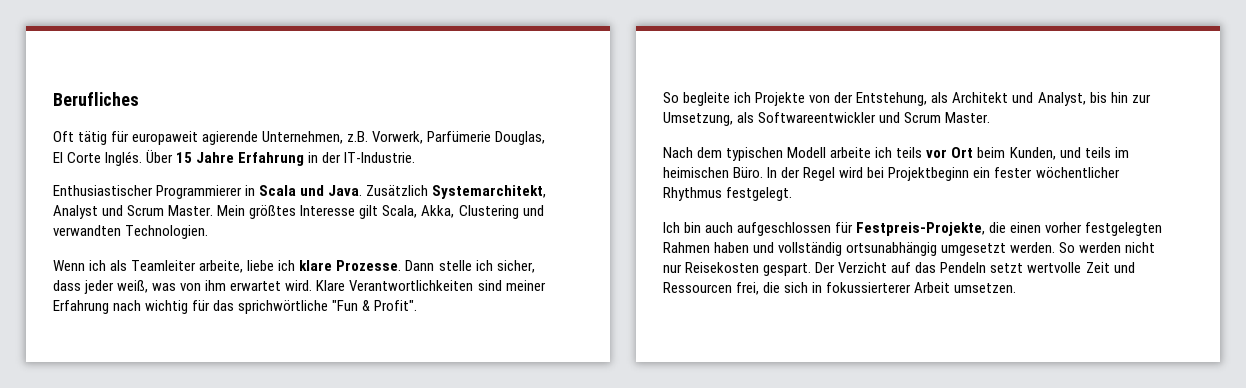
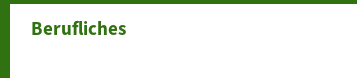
- Oft tätig für europaweit agierende Unternehmen, z.B. Vorwerk, Parfümerie Douglas, El Corte Inglés. Über 15 Jahre Erfahrung in der IT-Industrie.
- Enthusiastischer Programmierer in Scala und Java. Zusätzlich Systemarchitekt, Analyst und Scrum Master. Mein größtes Interesse gilt Scala, Akka, Clustering und verwandten Technologien.
- Wenn ich als Teamleiter arbeite, liebe ich klare Prozesse. Dann stelle ich sicher, dass jeder weiß, was von ihm erwartet wird. Klare Verantwortlichkeiten sind meiner Erfahrung nach wichtig für das sprichwörtliche "Fun & Profit".
- So begleite ich Projekte von der Entstehung, als Architekt und Analyst, bis hin zur Umsetzung, als Softwareentwickler und Scrum Master.
- Nach dem typischen Modell arbeite ich teils vor Ort beim Kunden, und teils im heimischen Büro. In der Regel wird bei Projektbeginn ein fester wöchentlicher Rhythmus festgelegt.
- Ich bin auch aufgeschlossen für Festpreis-Projekte, die einen vorher festgelegten Rahmen haben und vollständig ortsunabhängig umgesetzt werden. So werden nicht nur Reisekosten gespart. Der Verzicht auf das Pendeln setzt wertvolle Zeit und Ressourcen frei, die sich in fokussierterer Arbeit umsetzen.

